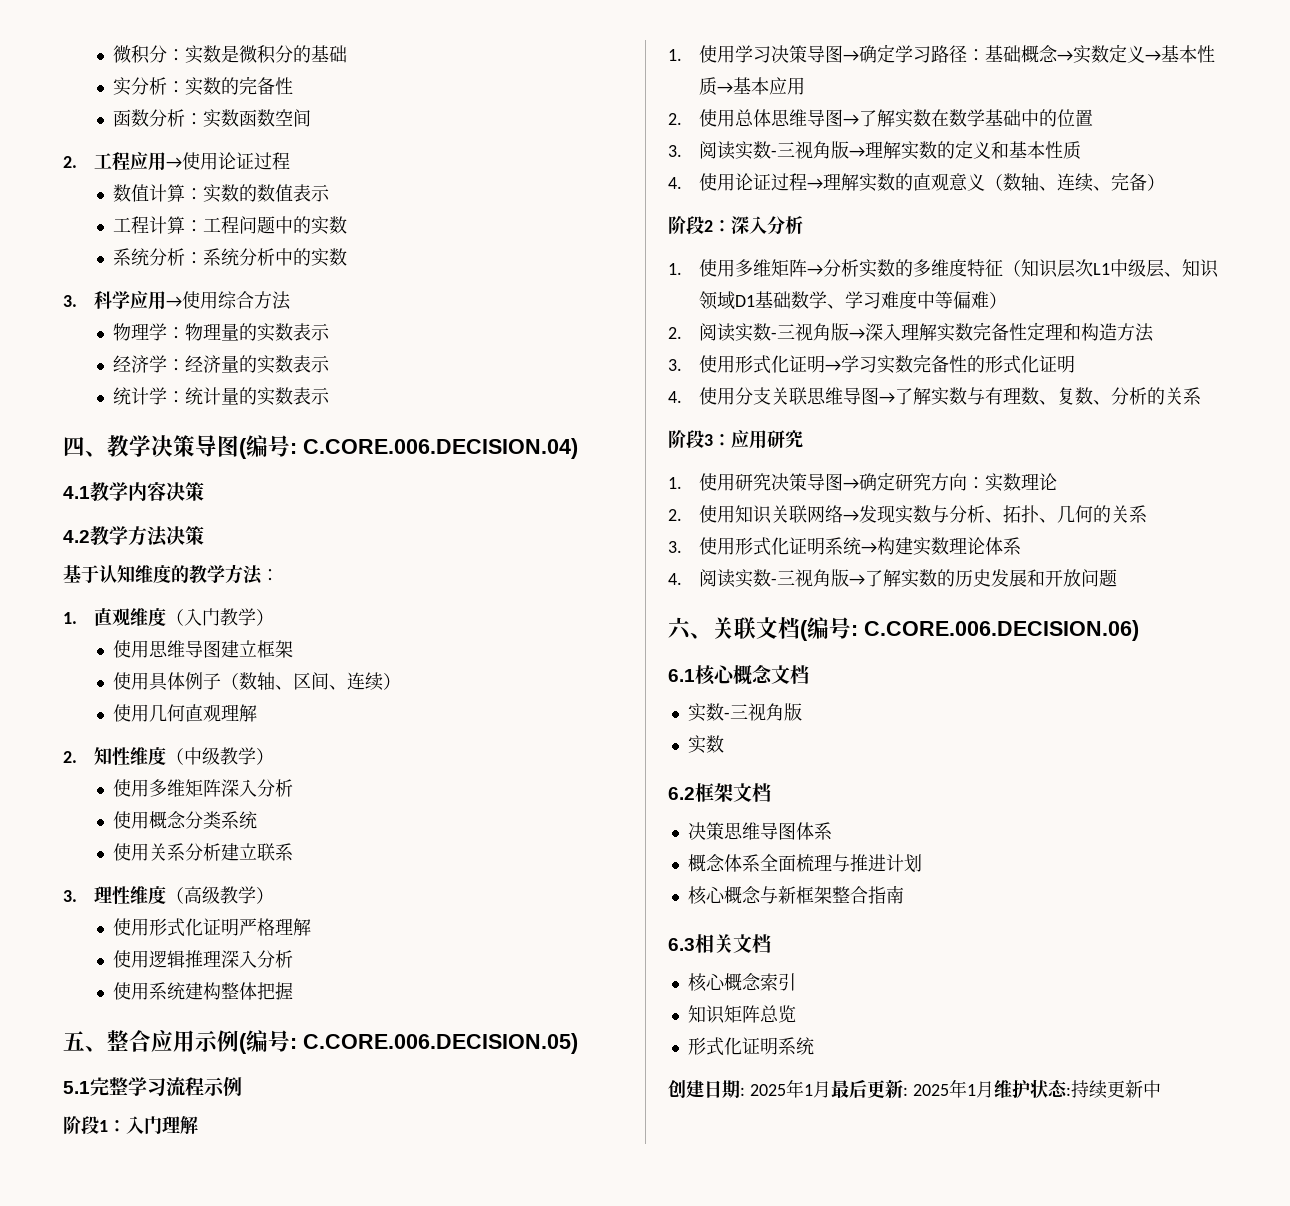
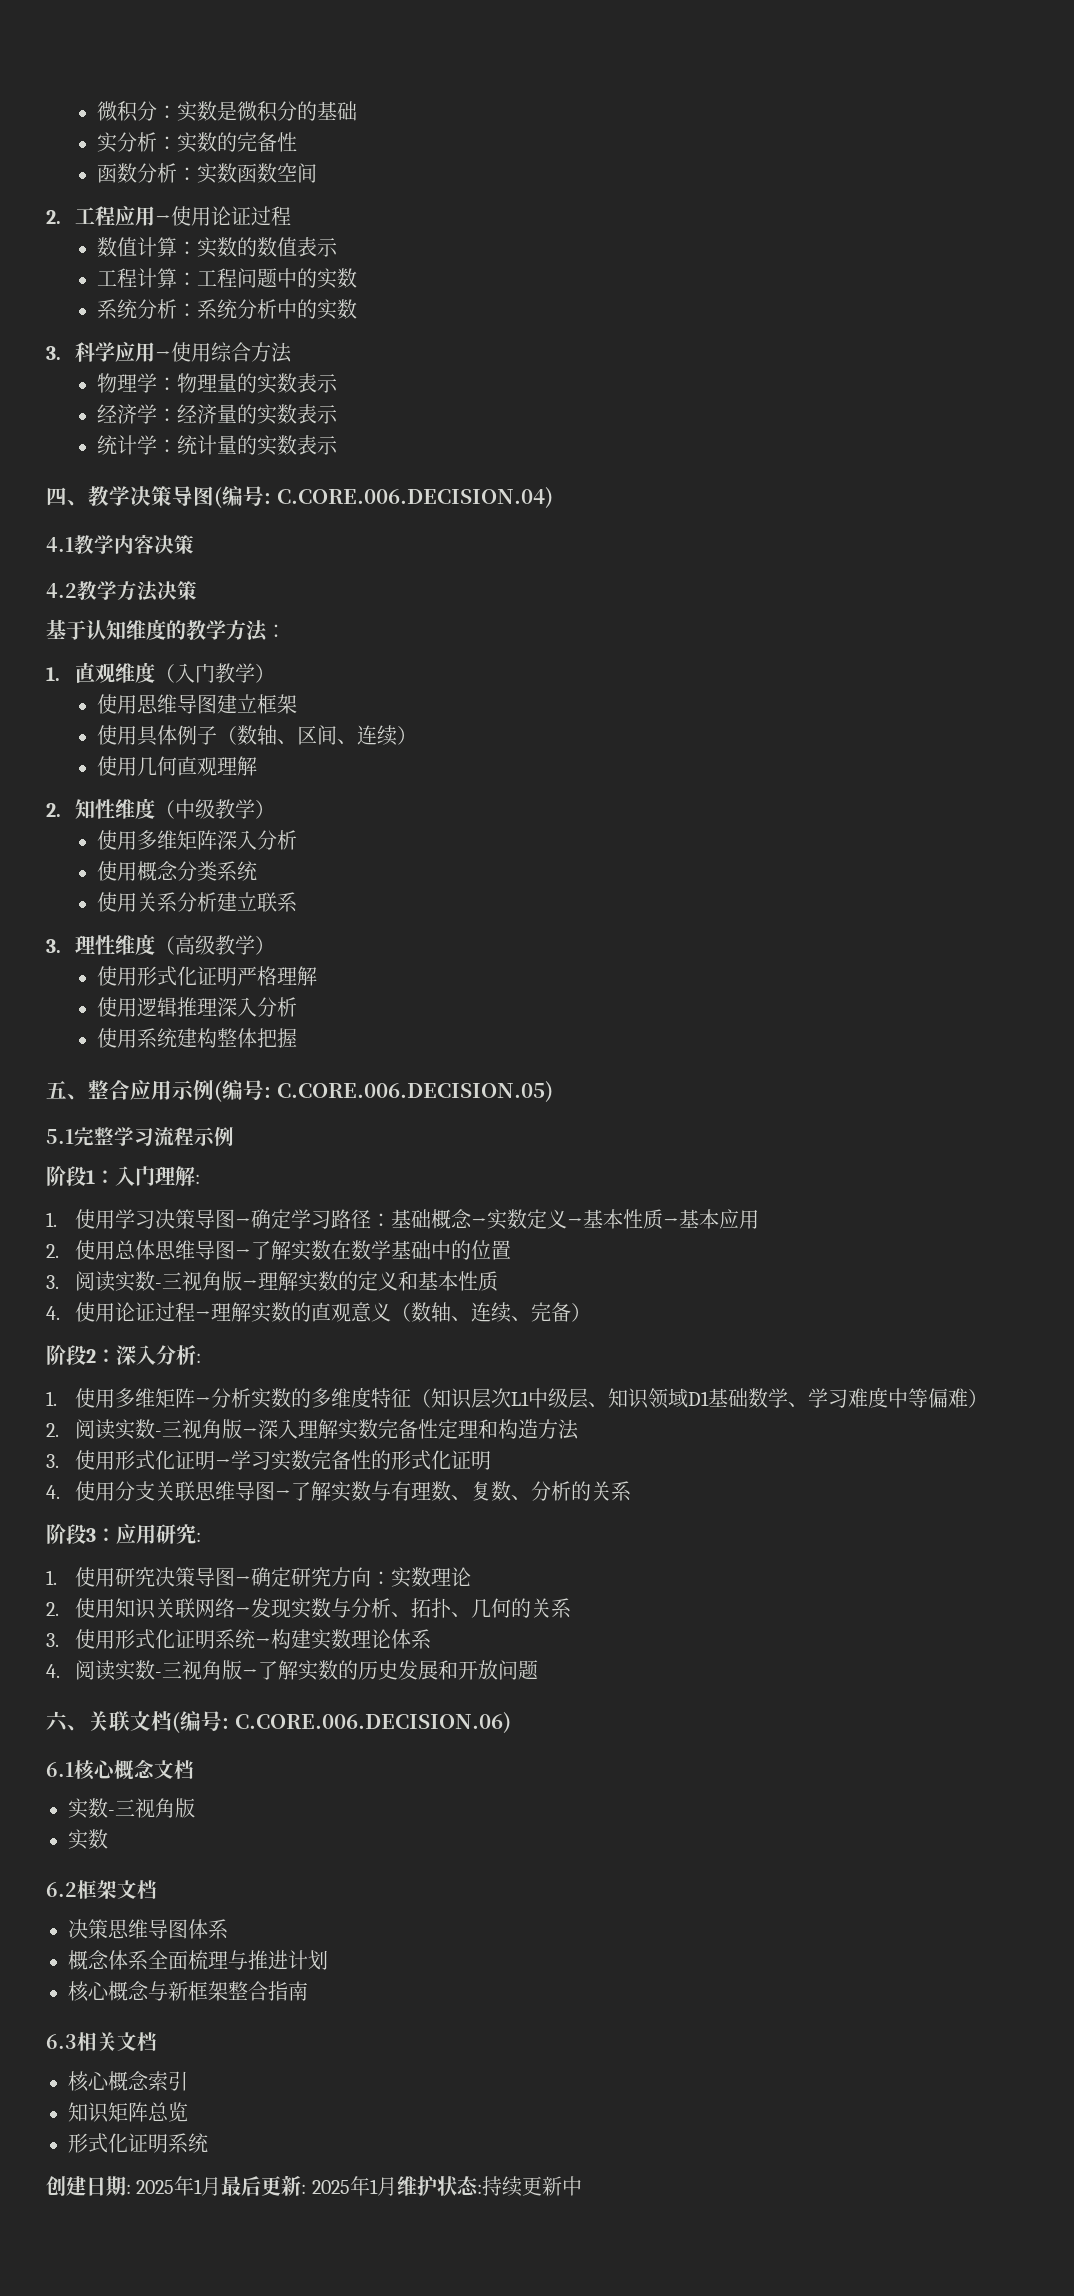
- 阶段1：入门理解
+ 阶段1：入门理解:
- 阶段2：深入分析
+ 阶段2：深入分析:
- 阶段3：应用研究
+ 阶段3：应用研究:

